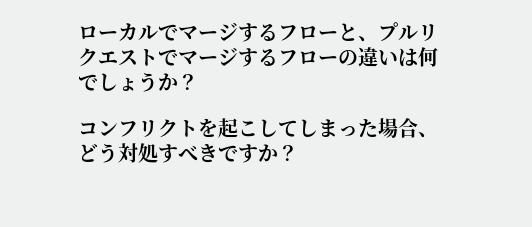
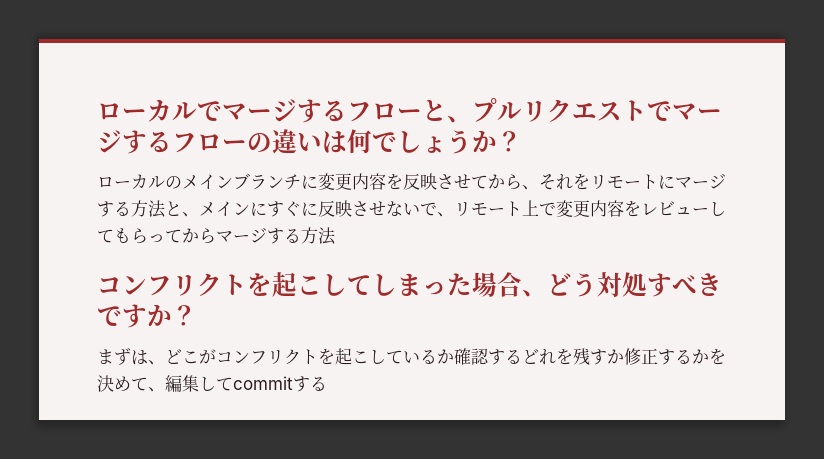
+ ローカルのメインブランチに変更内容を反映させてから、それをリモートにマージする方法と、メインにすぐに反映させないで、リモート上で変更内容をレビューしてもらってからマージする方法
+ まずは、どこがコンフリクトを起こしているか確認するどれを残すか修正するかを決めて、編集してcommitする

